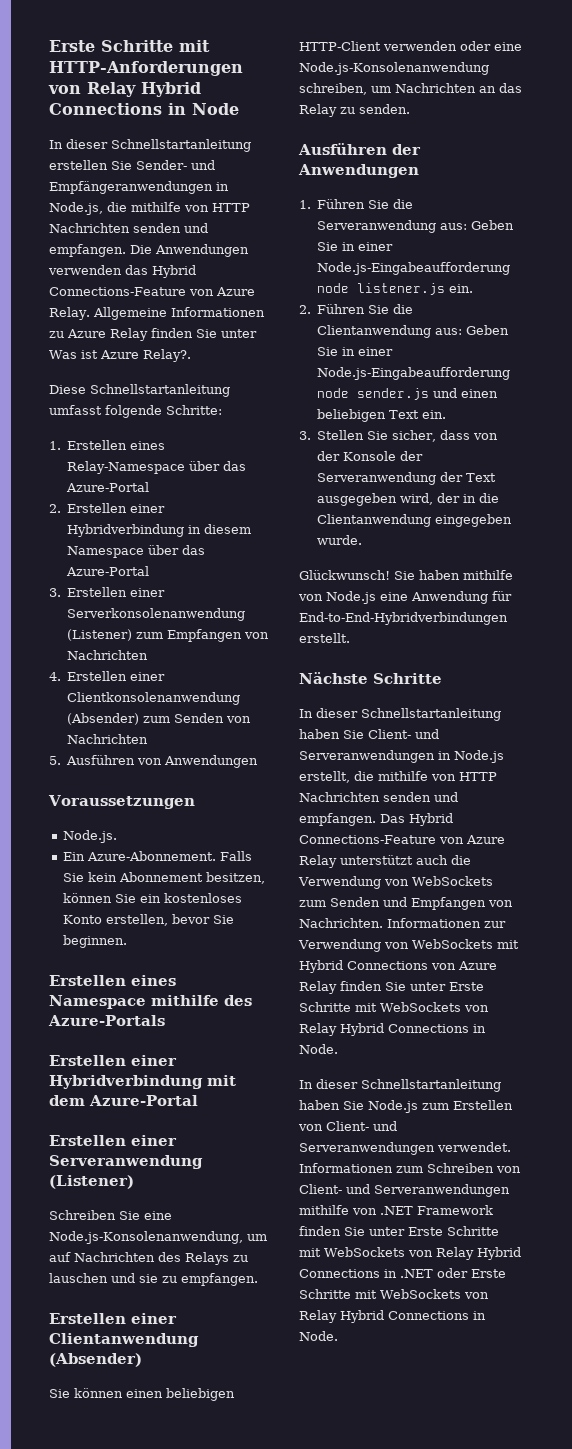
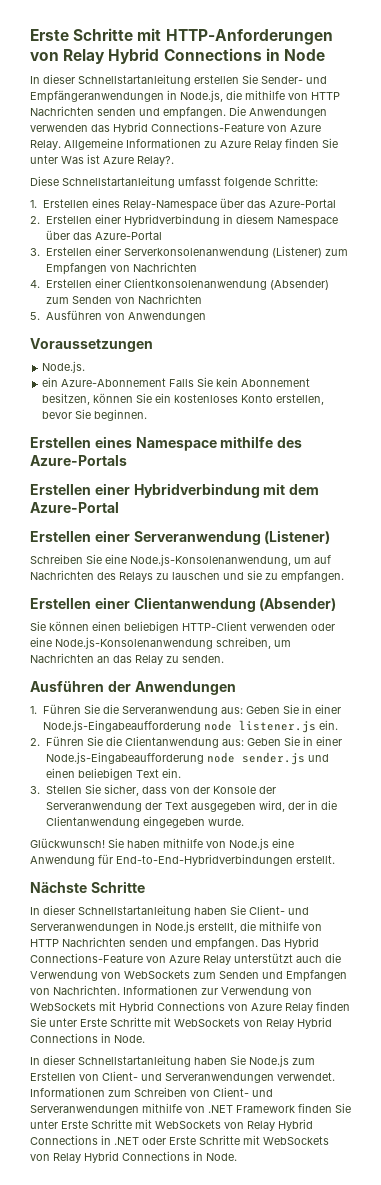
- Ein Azure-Abonnement. Falls Sie kein Abonnement besitzen, können Sie ein kostenloses Konto erstellen, bevor Sie beginnen.
+ ein Azure-Abonnement Falls Sie kein Abonnement besitzen, können Sie ein kostenloses Konto erstellen, bevor Sie beginnen.

